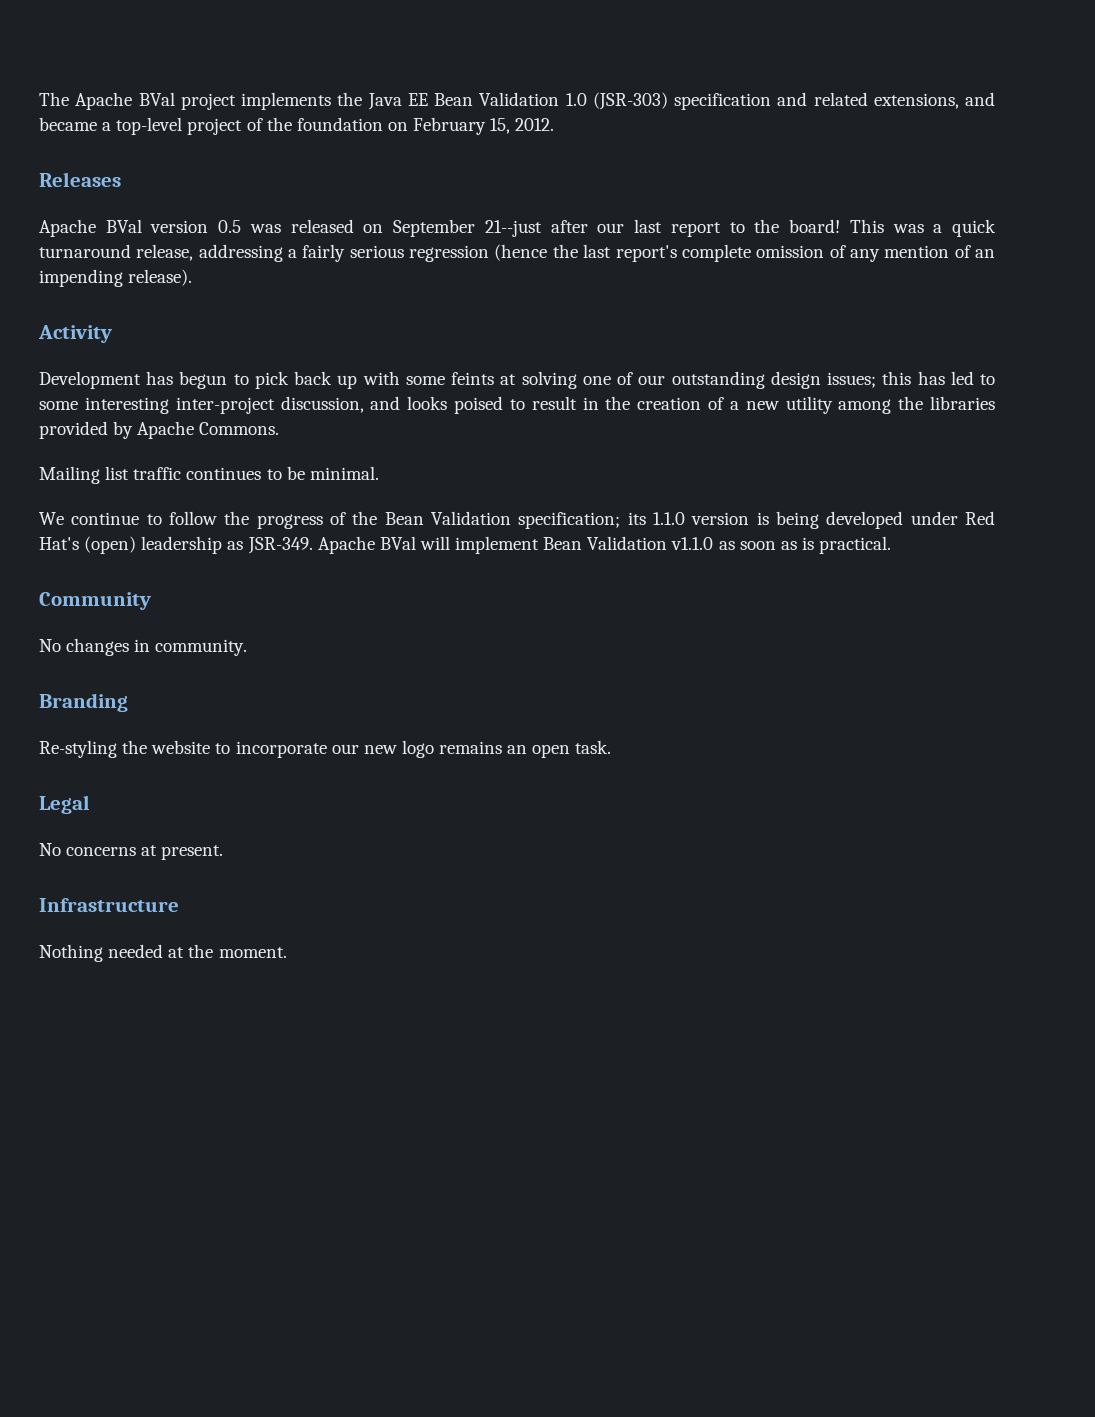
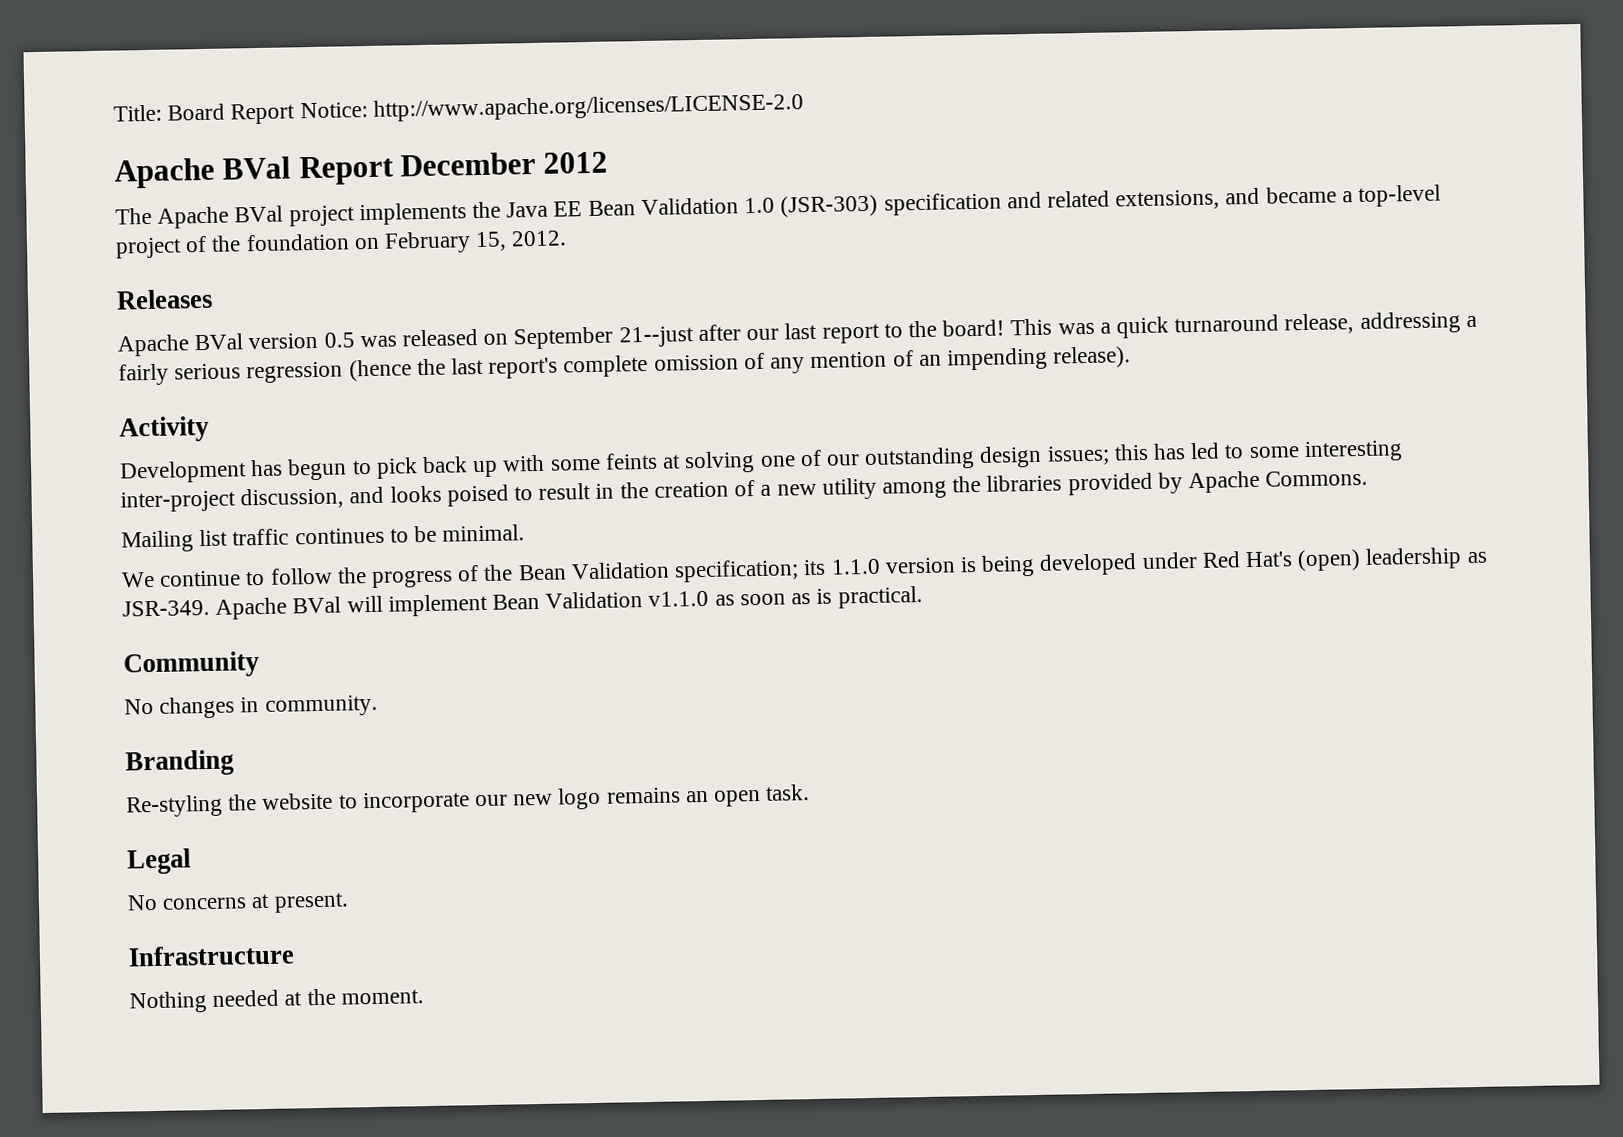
+ Title: Board Report Notice: http://www.apache.org/licenses/LICENSE-2.0
+ Apache BVal Report December 2012

